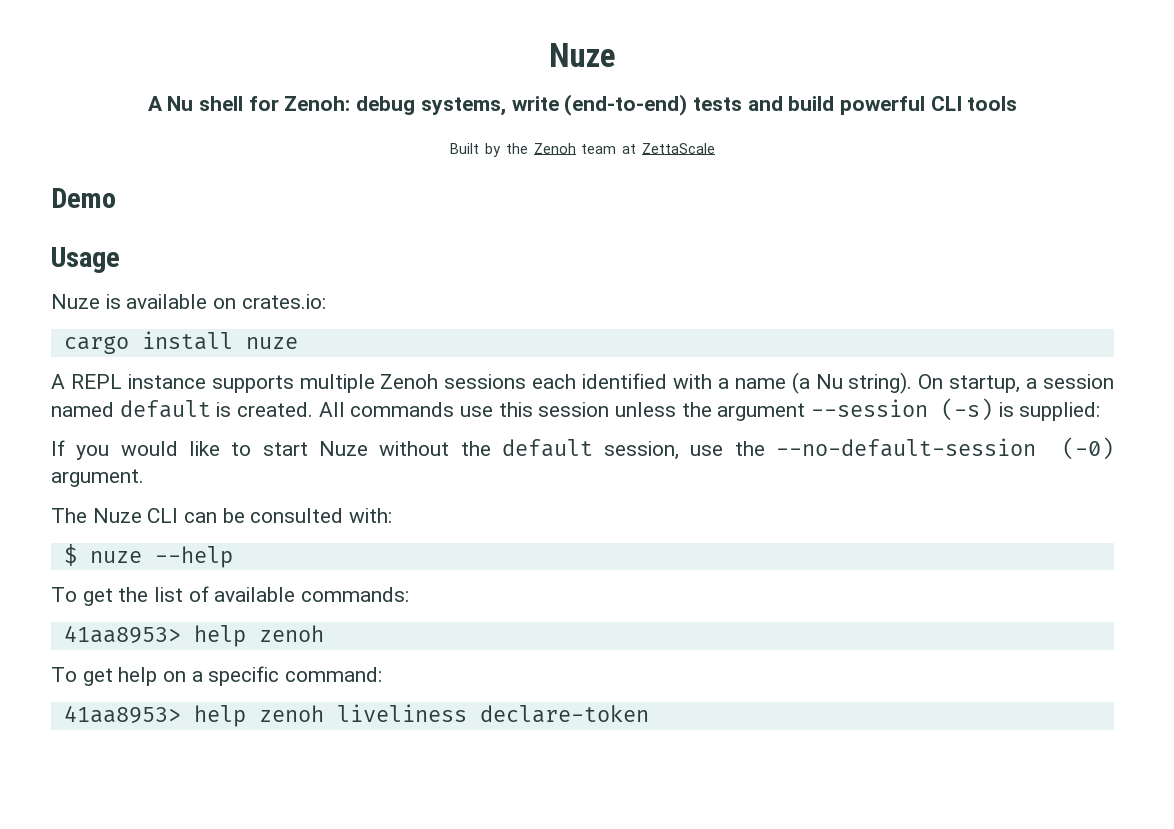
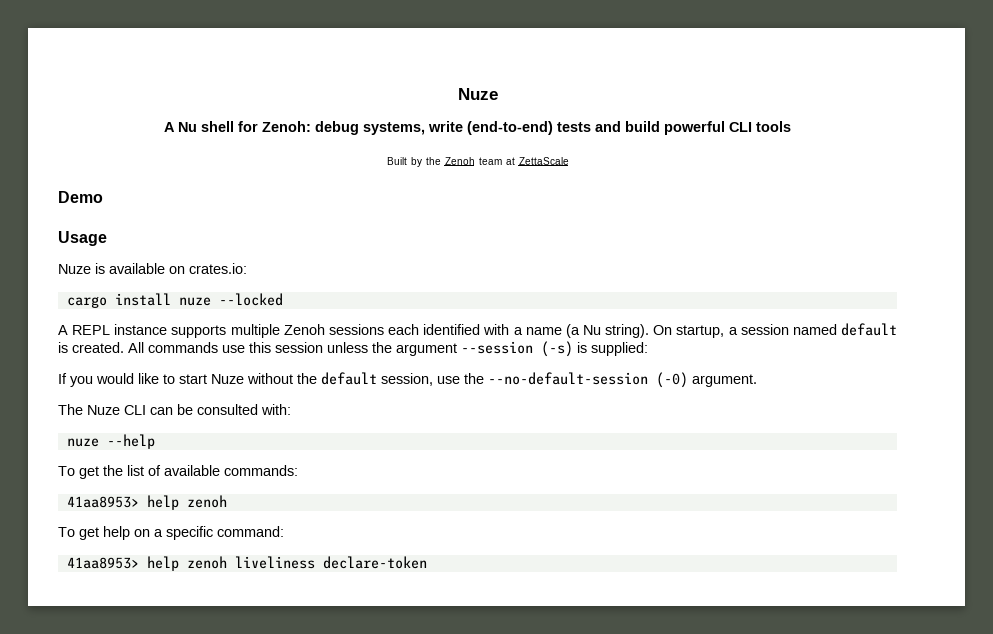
- cargo install nuze
+ cargo install nuze --locked
- $ nuze --help
+ nuze --help

